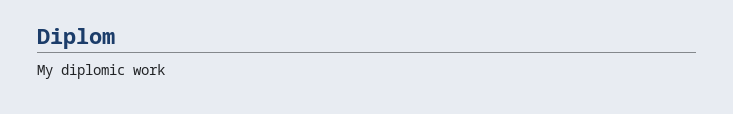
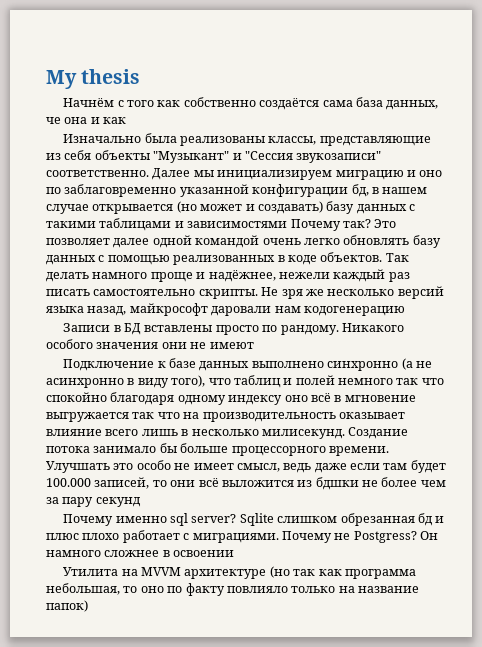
- Diplom
- My diplomic work
+ My thesis
+ Начнём с того как собственно создаётся сама база данных, че она и как
+ Изначально была реализованы классы, представляющие из себя объекты "Музыкант" и "Сессия звукозаписи" соответственно. Далее мы инициализируем миграцию и оно по заблаговременно указанной конфигурации бд, в нашем случае открывается (но может и создавать) базу данных с такими таблицами и зависимостями Почему так? Это позволяет далее одной командой очень легко обновлять базу данных с помощью реализованных в коде объектов. Так делать намного проще и надёжнее, нежели каждый раз писать самостоятельно скрипты. Не зря же несколько версий языка назад, майкрософт даровали нам кодогенерацию
+ Записи в БД вставлены просто по рандому. Никакого особого значения они не имеют
+ Подключение к базе данных выполнено синхронно (а не асинхронно в виду того), что таблиц и полей немного так что спокойно благодаря одному индексу оно всё в мгновение выгружается так что на производительность оказывает влияние всего лишь в несколько милисекунд. Создание потока занимало бы больше процессорного времени. Улучшать это особо не имеет смысл, ведь даже если там будет 100.000 записей, то они всё выложится из бдшки не более чем за пару секунд
+ Почему именно sql server? Sqlite слишком обрезанная бд и плюс плохо работает с миграциями. Почему не Postgress? Он намного сложнее в освоении
+ Утилита на MVVM архитектуре (но так как программа небольшая, то оно по факту повлияло только на название папок)

